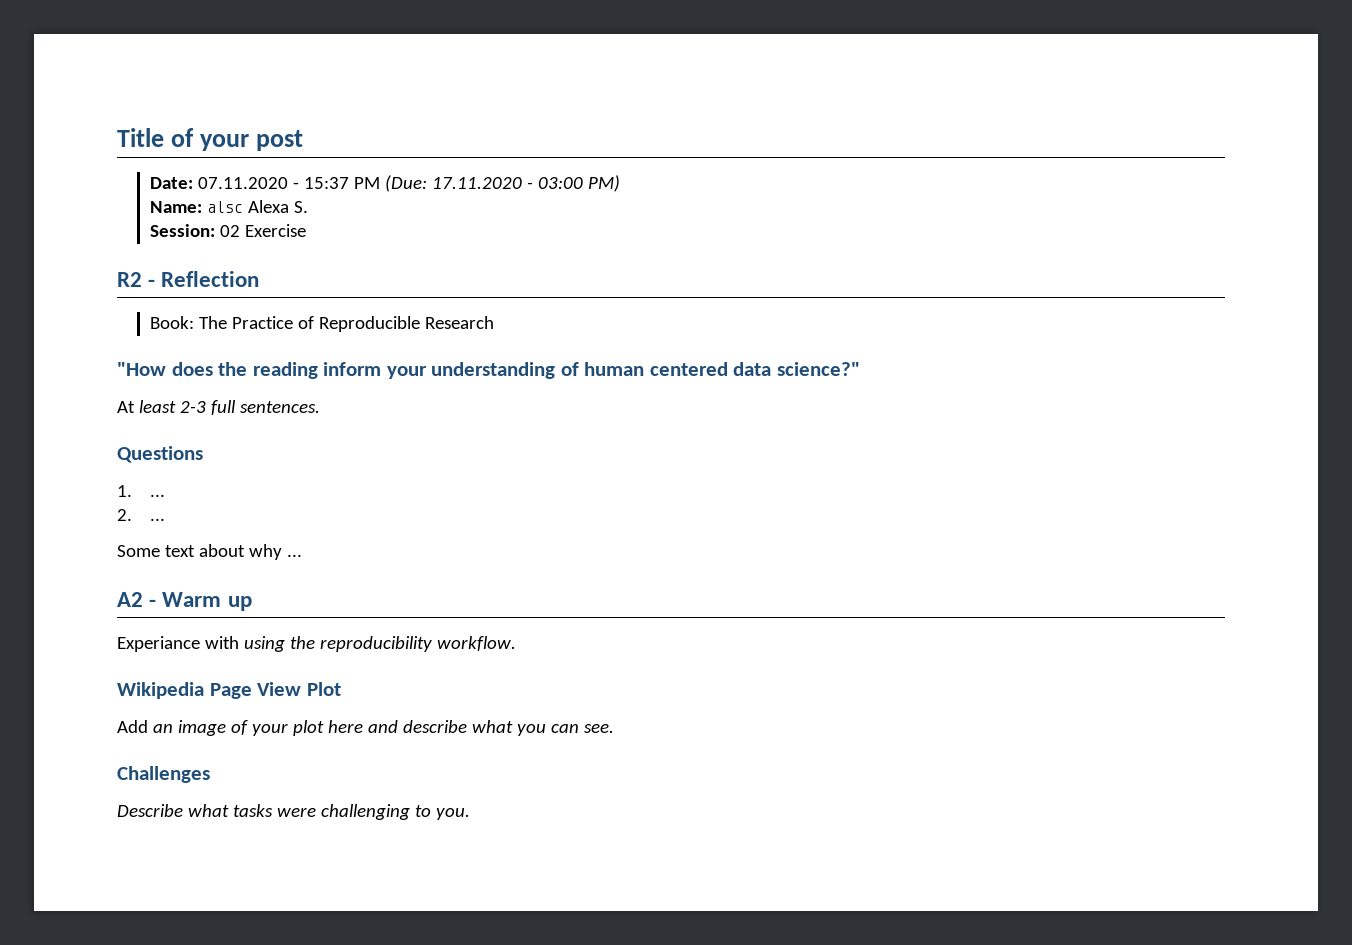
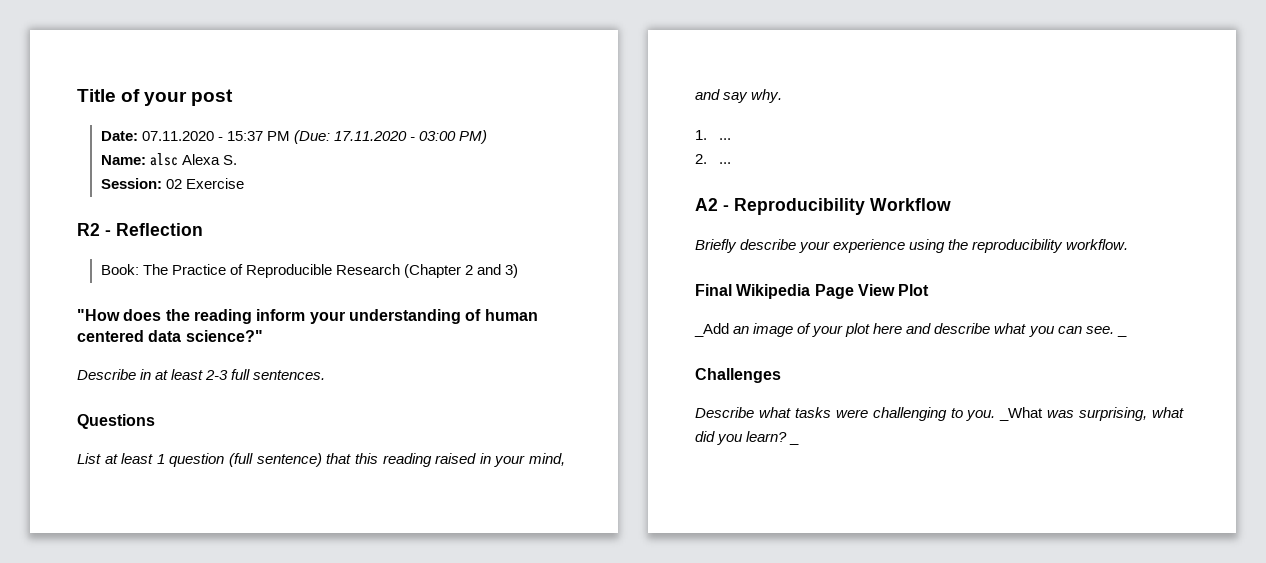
- Book: The Practice of Reproducible Research
+ Book: The Practice of Reproducible Research (Chapter 2 and 3)
- At least 2-3 full sentences.
+ Describe in at least 2-3 full sentences.
+ List at least 1 question (full sentence) that this reading raised in your mind, and say why.
  1. ...
  2. ...
- Some text about why ...
- A2 - Warm up
- Experiance with using the reproducibility workflow.
+ A2 - Reproducibility Workflow
+ Briefly describe your experience using the reproducibility workflow.
- Wikipedia Page View Plot
+ Final Wikipedia Page View Plot
- Add an image of your plot here and describe what you can see.
+ _Add an image of your plot here and describe what you can see. _
+ _What was surprising, what did you learn? _

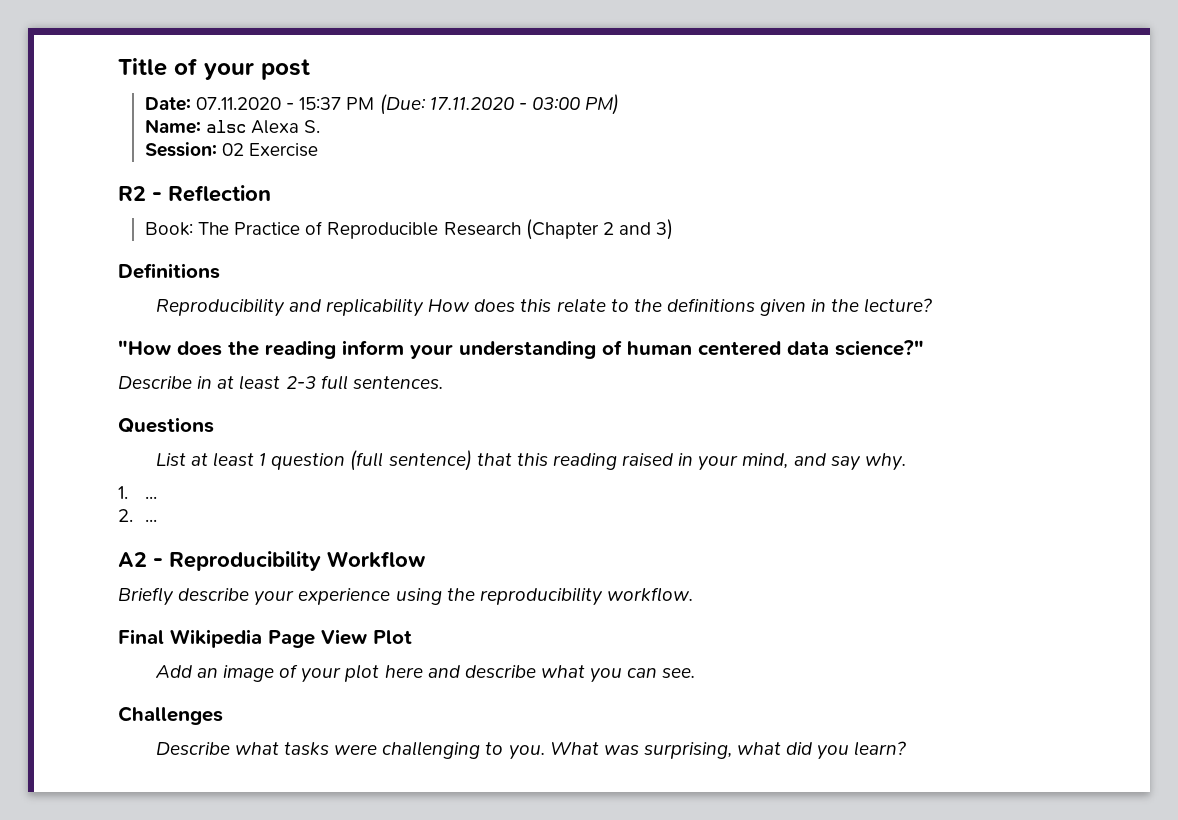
+ Definitions
+ Reproducibility and replicability How does this relate to the definitions given in the lecture?
- _Add an image of your plot here and describe what you can see. _
+ Add an image of your plot here and describe what you can see.
- _What was surprising, what did you learn? _
+ What was surprising, what did you learn?

